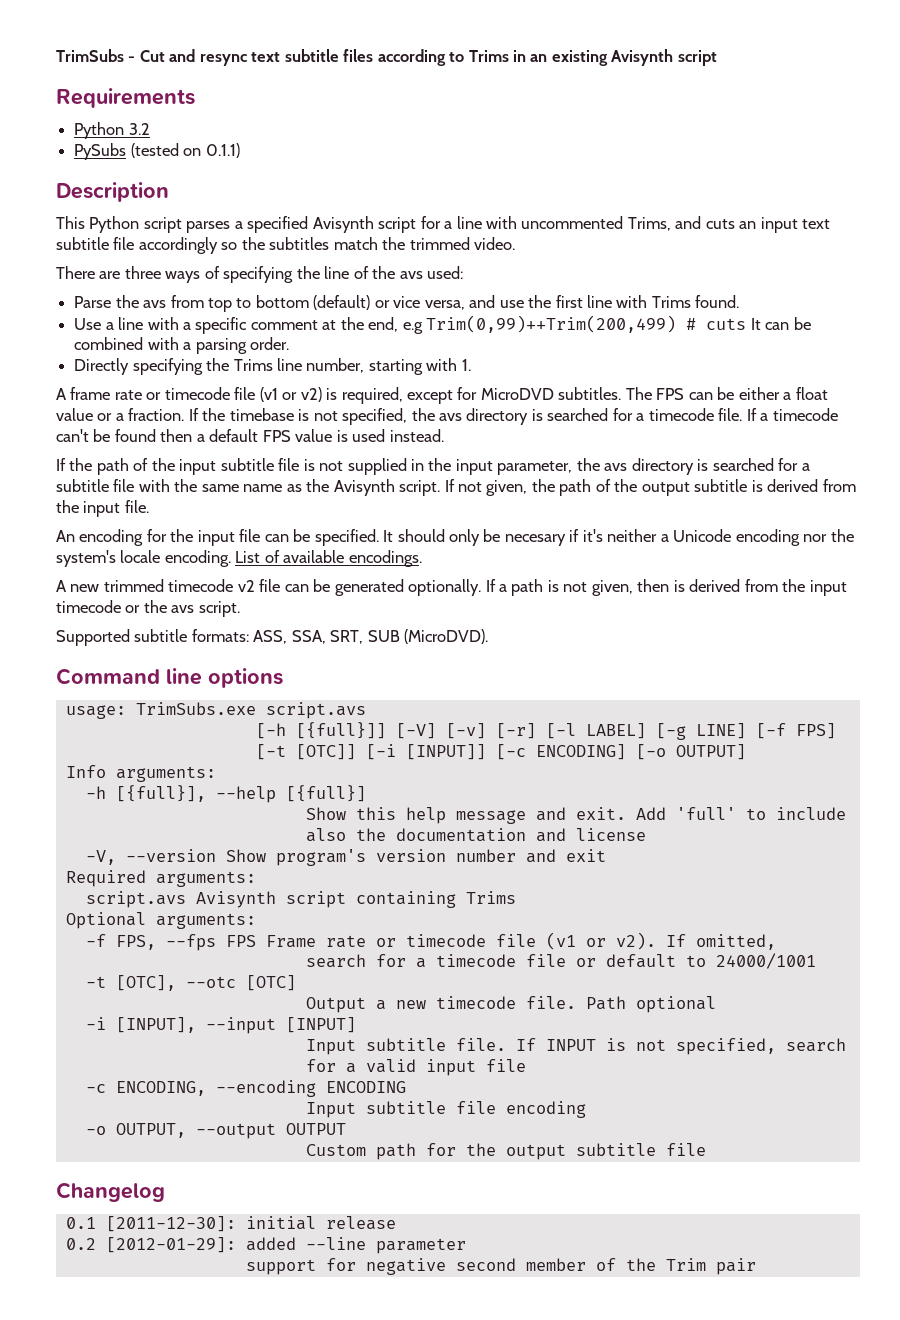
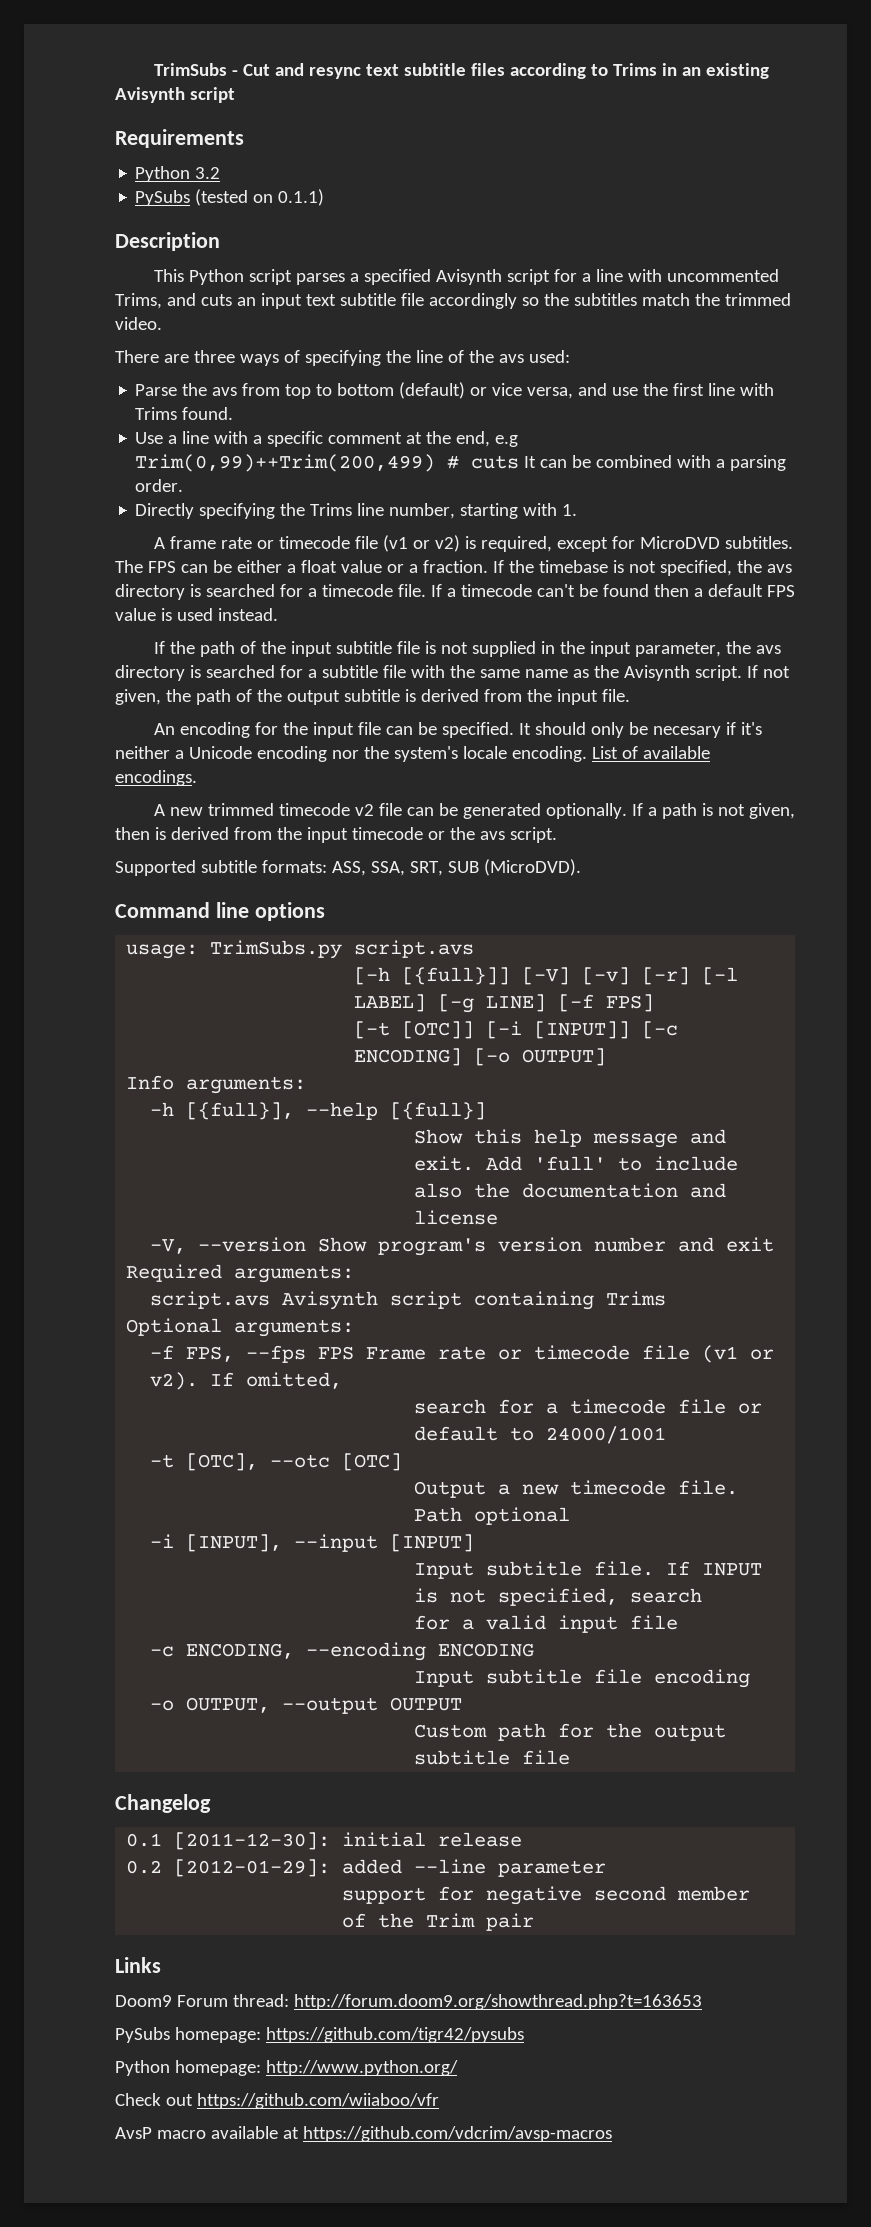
- usage: TrimSubs.exe script.avs
+ usage: TrimSubs.py script.avs
+ Links
+ Doom9 Forum thread: http://forum.doom9.org/showthread.php?t=163653
+ PySubs homepage: https://github.com/tigr42/pysubs
+ Python homepage: http://www.python.org/
+ Check out https://github.com/wiiaboo/vfr
+ AvsP macro available at https://github.com/vdcrim/avsp-macros

